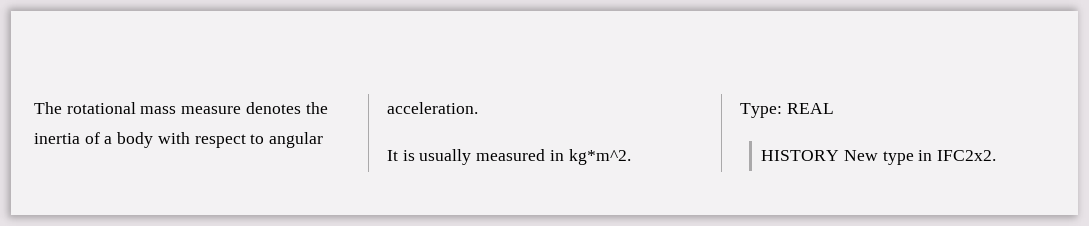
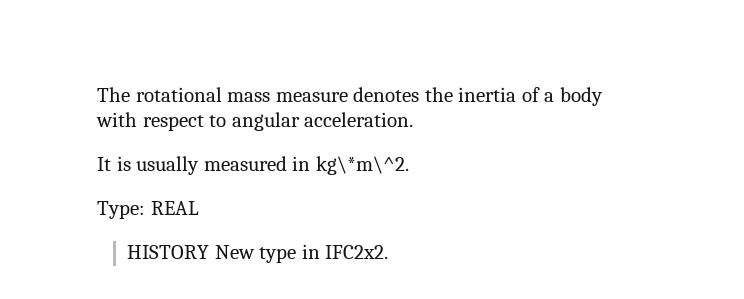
- It is usually measured in kg*m^2.
+ It is usually measured in kg\*m\^2.

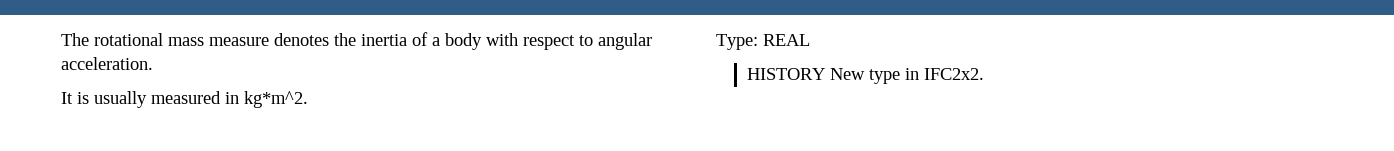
- It is usually measured in kg\*m\^2.
+ It is usually measured in kg*m^2.

